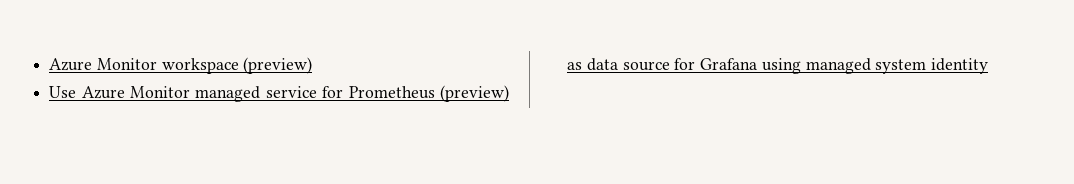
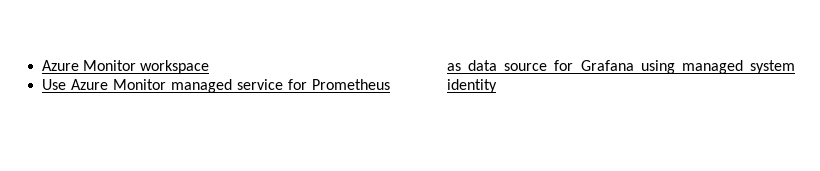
- Azure Monitor workspace (preview)
+ Azure Monitor workspace
- Use Azure Monitor managed service for Prometheus (preview) as data source for Grafana using managed system identity
+ Use Azure Monitor managed service for Prometheus as data source for Grafana using managed system identity

